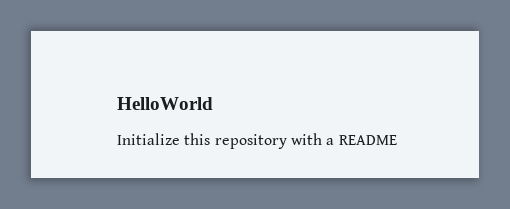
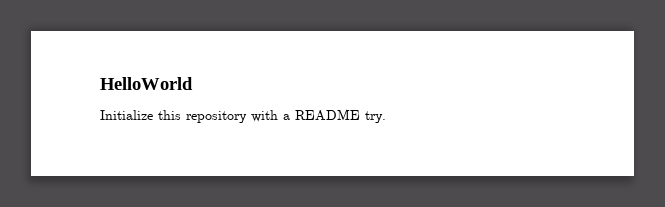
- Initialize this repository with a README
+ Initialize this repository with a README try.

